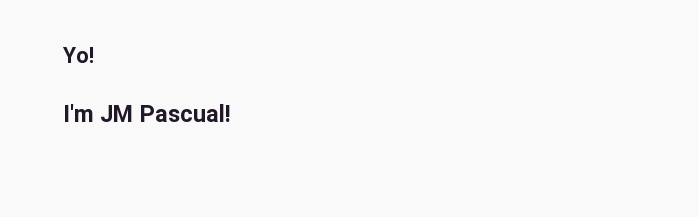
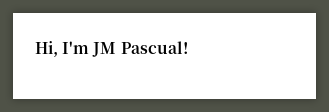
- Yo!
- I'm JM Pascual!
+ Hi, I'm JM Pascual!

